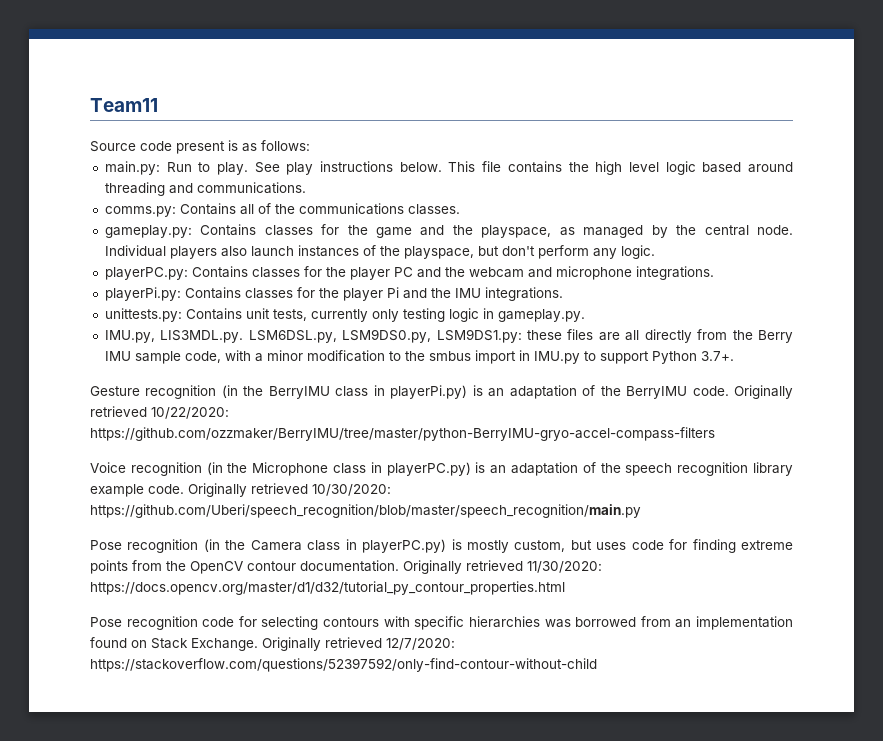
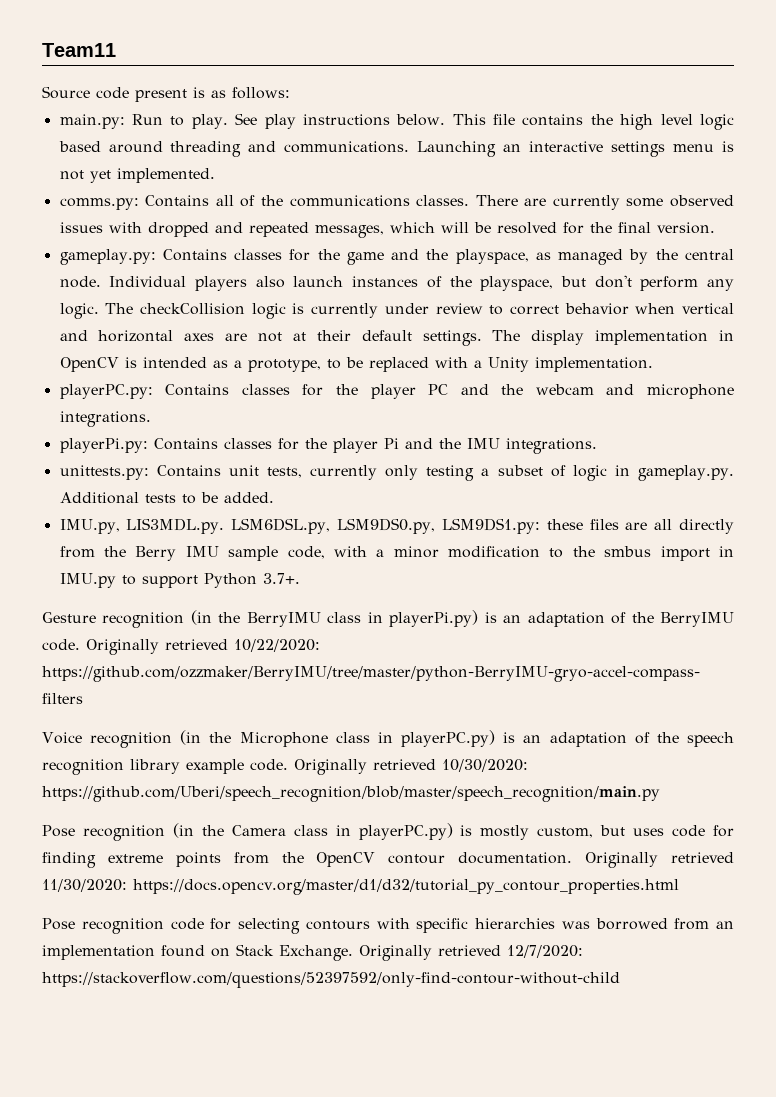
+ Launching an interactive settings menu is not yet implemented.
+ There are currently some observed issues with dropped and repeated messages, which will be resolved for the final version.
+ The checkCollision logic is currently under review to correct behavior when vertical and horizontal axes are not at their default settings. The display implementation in OpenCV is intended as a prototype, to be replaced with a Unity implementation.
- unittests.py: Contains unit tests, currently only testing logic in gameplay.py.
+ unittests.py: Contains unit tests, currently only testing a subset of logic in gameplay.py. Additional tests to be added.

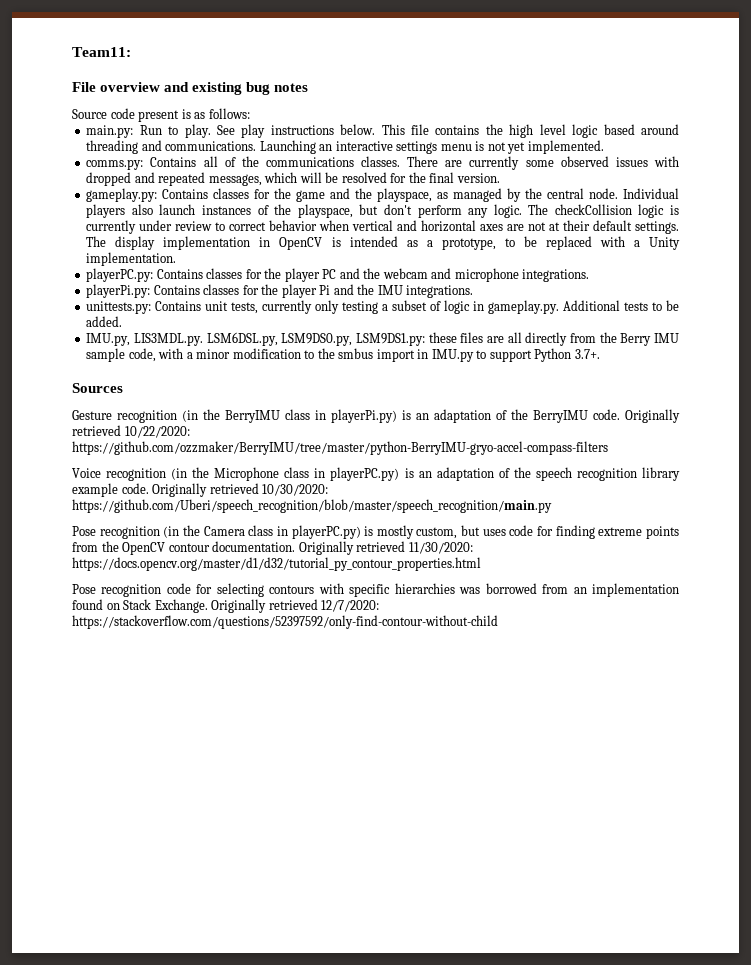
- Team11
+ Team11:
+ File overview and existing bug notes
+ Sources

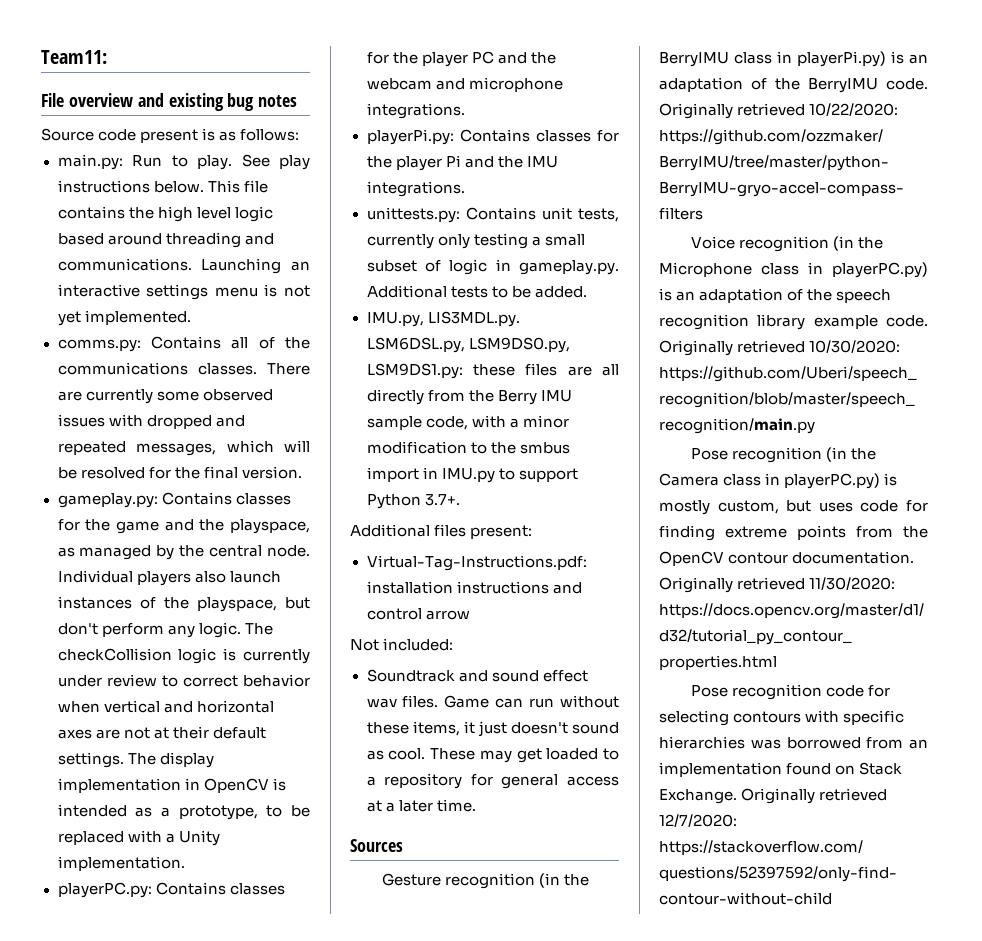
- unittests.py: Contains unit tests, currently only testing a subset of logic in gameplay.py. Additional tests to be added.
+ unittests.py: Contains unit tests, currently only testing a small subset of logic in gameplay.py. Additional tests to be added.
+ Additional files present:
+ Virtual-Tag-Instructions.pdf: installation instructions and control arrow
+ Not included:
+ Soundtrack and sound effect wav files. Game can run without these items, it just doesn't sound as cool. These may get loaded to a repository for general access at a later time.

